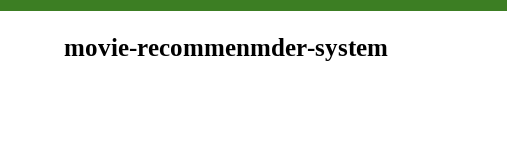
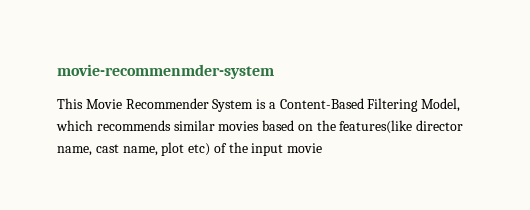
+ This Movie Recommender System is a Content-Based Filtering Model, which recommends similar movies based on the features(like director name, cast name, plot etc) of the input movie

